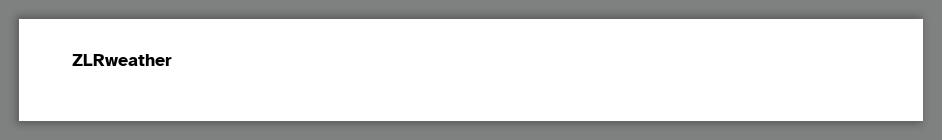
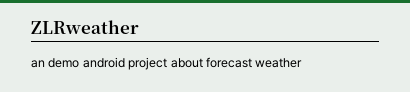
+ an demo android project about forecast weather

